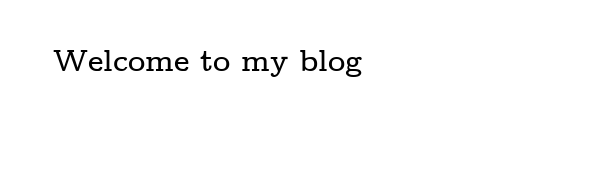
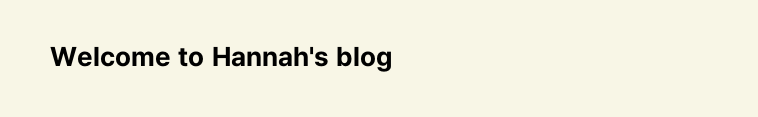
- Welcome to my blog
+ Welcome to Hannah's blog

